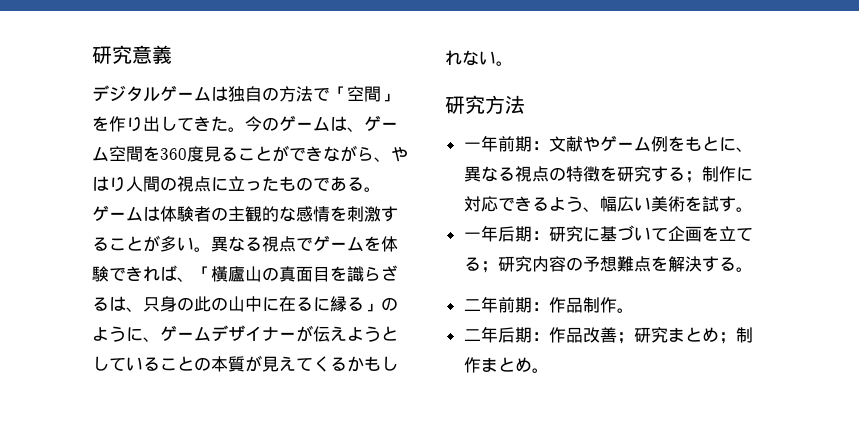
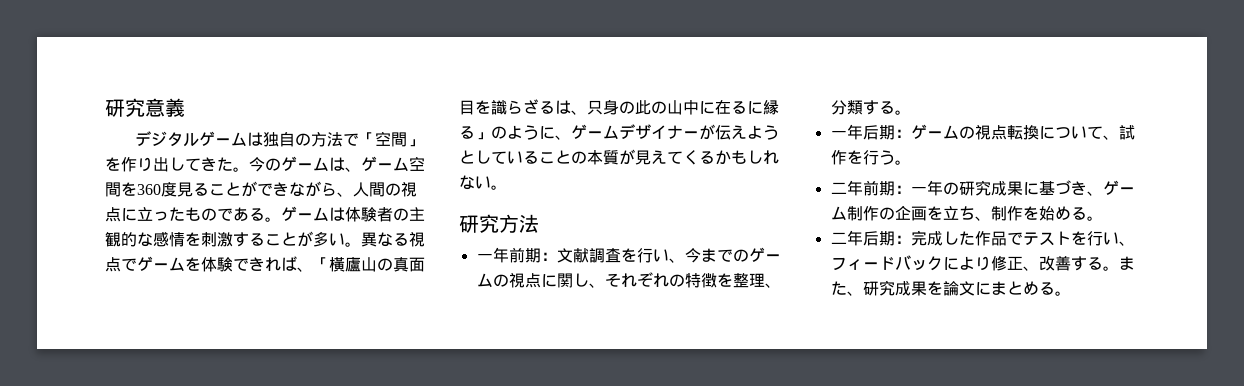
- 今のゲームは、ゲーム空間を360度見ることができながら、やはり人間の視点に立ったものである。
+ 今のゲームは、ゲーム空間を360度見ることができながら、人間の視点に立ったものである。
- 一年前期：文献やゲーム例をもとに、異なる視点の特徴を研究する；制作に対応できるよう、幅広い美術を試す。
- 一年后期：研究に基づいて企画を立てる；研究内容の予想難点を解決する。
- 二年前期：作品制作。
- 二年后期：作品改善；研究まとめ；制作まとめ。
+ 一年前期：文献調査を行い、今までのゲームの視点に関し、それぞれの特徴を整理、分類する。
+ 一年后期：ゲームの視点転換について、試作を行う。
+ 二年前期：一年の研究成果に基づき、ゲーム制作の企画を立ち、制作を始める。
+ 二年后期：完成した作品でテストを行い、フィードバックにより修正、改善する。また、研究成果を論文にまとめる。

